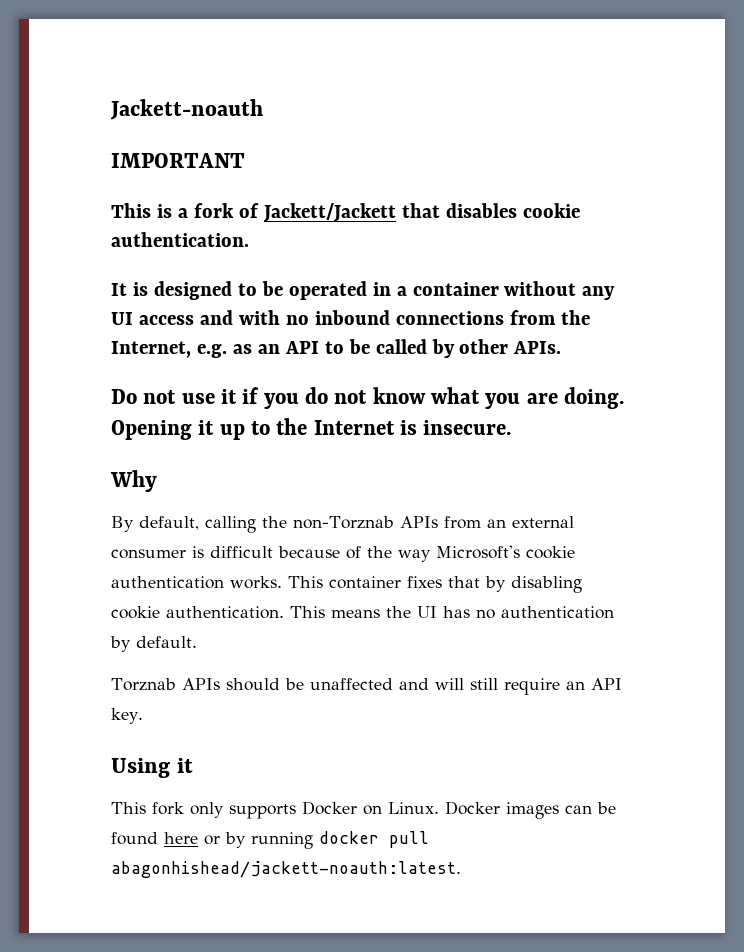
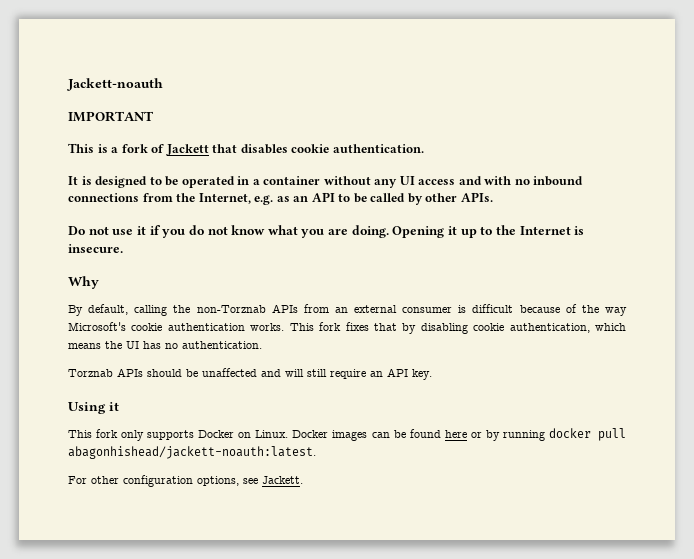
- This is a fork of Jackett/Jackett that disables cookie authentication.
+ This is a fork of Jackett that disables cookie authentication.
- This container fixes that by disabling cookie authentication. This means the UI has no authentication by default.
+ This fork fixes that by disabling cookie authentication, which means the UI has no authentication.
+ For other configuration options, see Jackett.

